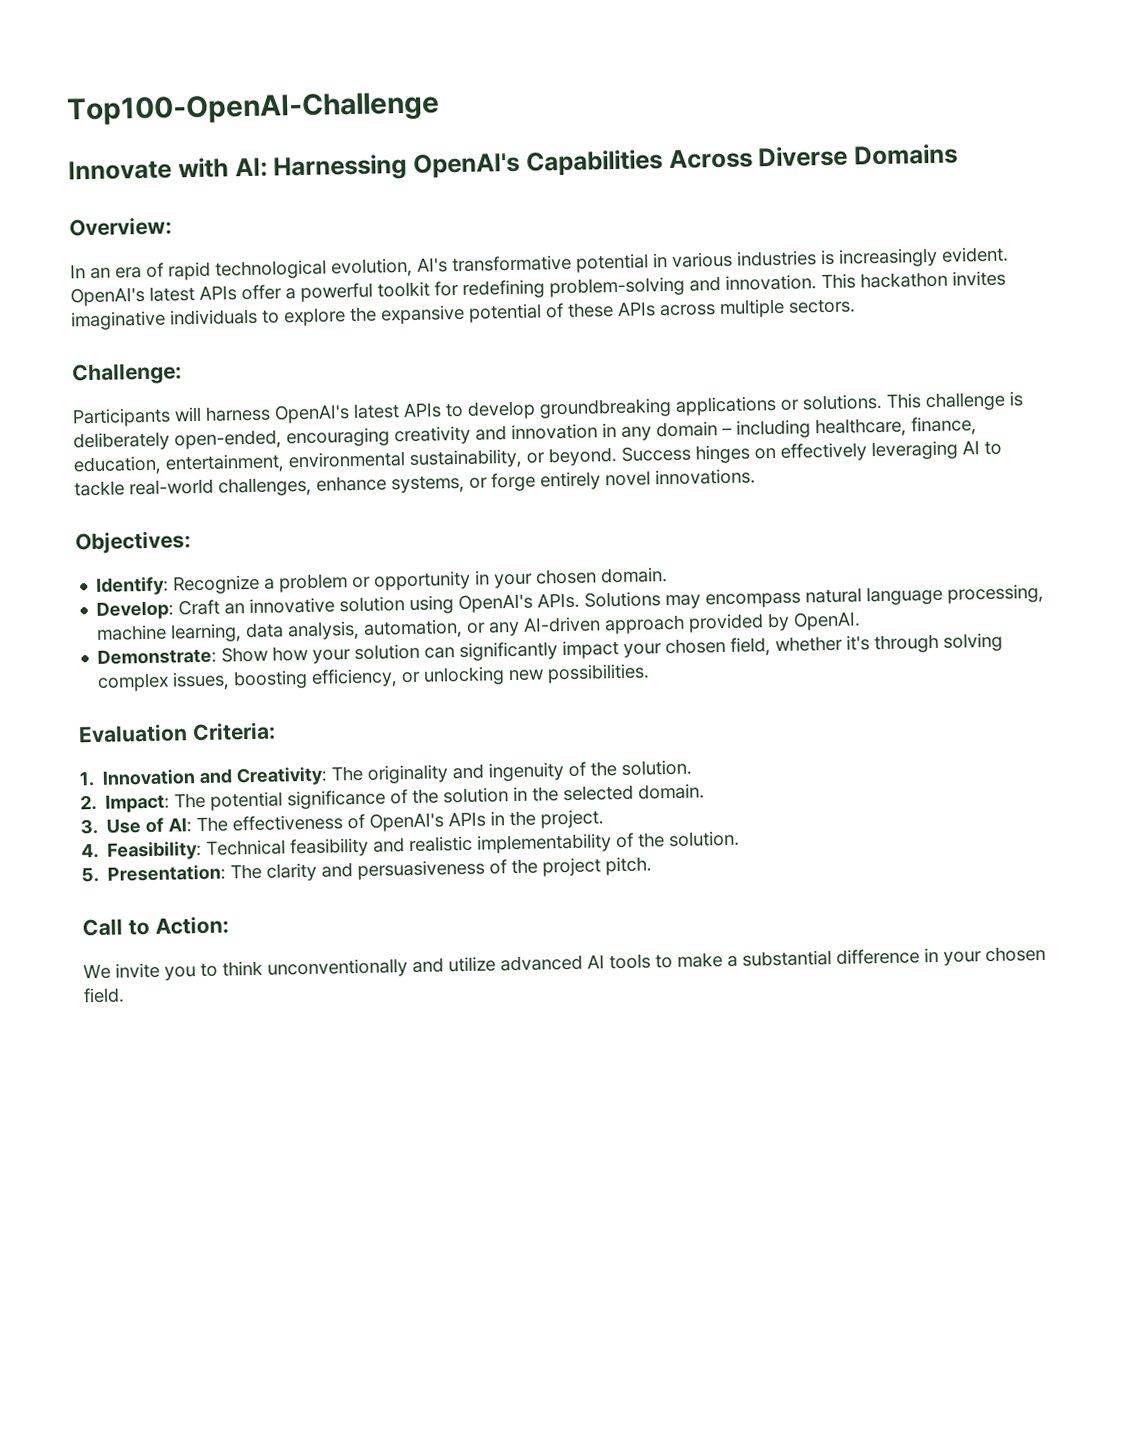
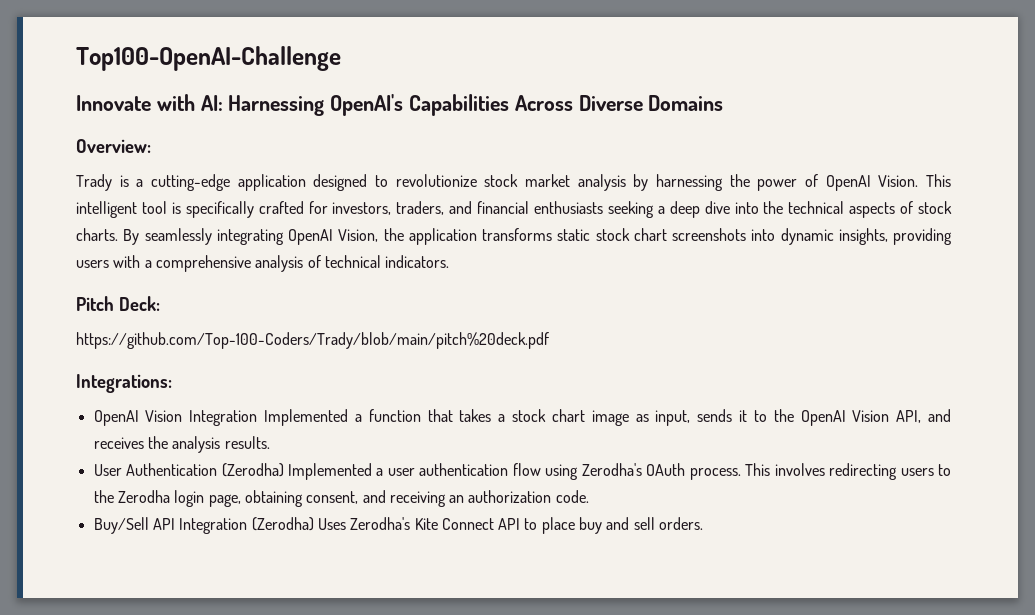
- In an era of rapid technological evolution, AI's transformative potential in various industries is increasingly evident. OpenAI's latest APIs offer a powerful toolkit for redefining problem-solving and innovation. This hackathon invites imaginative individuals to explore the expansive potential of these APIs across multiple sectors.
- Challenge:
- Participants will harness OpenAI's latest APIs to develop groundbreaking applications or solutions. This challenge is deliberately open-ended, encouraging creativity and innovation in any domain – including healthcare, finance, education, entertainment, environmental sustainability, or beyond. Success hinges on effectively leveraging AI to tackle real-world challenges, enhance systems, or forge entirely novel innovations.
- Objectives:
- Identify: Recognize a problem or opportunity in your chosen domain.
- Develop: Craft an innovative solution using OpenAI's APIs. Solutions may encompass natural language processing, machine learning, data analysis, automation, or any AI-driven approach provided by OpenAI.
- Demonstrate: Show how your solution can significantly impact your chosen field, whether it's through solving complex issues, boosting efficiency, or unlocking new possibilities.
- Evaluation Criteria:
- 1. Innovation and Creativity: The originality and ingenuity of the solution.
- 2. Impact: The potential significance of the solution in the selected domain.
- 3. Use of AI: The effectiveness of OpenAI's APIs in the project.
- 4. Feasibility: Technical feasibility and realistic implementability of the solution.
- 5. Presentation: The clarity and persuasiveness of the project pitch.
- Call to Action:
- We invite you to think unconventionally and utilize advanced AI tools to make a substantial difference in your chosen field.
+ Trady is a cutting-edge application designed to revolutionize stock market analysis by harnessing the power of OpenAI Vision. This intelligent tool is specifically crafted for investors, traders, and financial enthusiasts seeking a deep dive into the technical aspects of stock charts. By seamlessly integrating OpenAI Vision, the application transforms static stock chart screenshots into dynamic insights, providing users with a comprehensive analysis of technical indicators.
+ Pitch Deck:
+ https://github.com/Top-100-Coders/Trady/blob/main/pitch%20deck.pdf
+ Integrations:
+ OpenAI Vision Integration Implemented a function that takes a stock chart image as input, sends it to the OpenAI Vision API, and receives the analysis results.
+ User Authentication (Zerodha) Implemented a user authentication flow using Zerodha's OAuth process. This involves redirecting users to the Zerodha login page, obtaining consent, and receiving an authorization code.
+ Buy/Sell API Integration (Zerodha) Uses Zerodha's Kite Connect API to place buy and sell orders.

